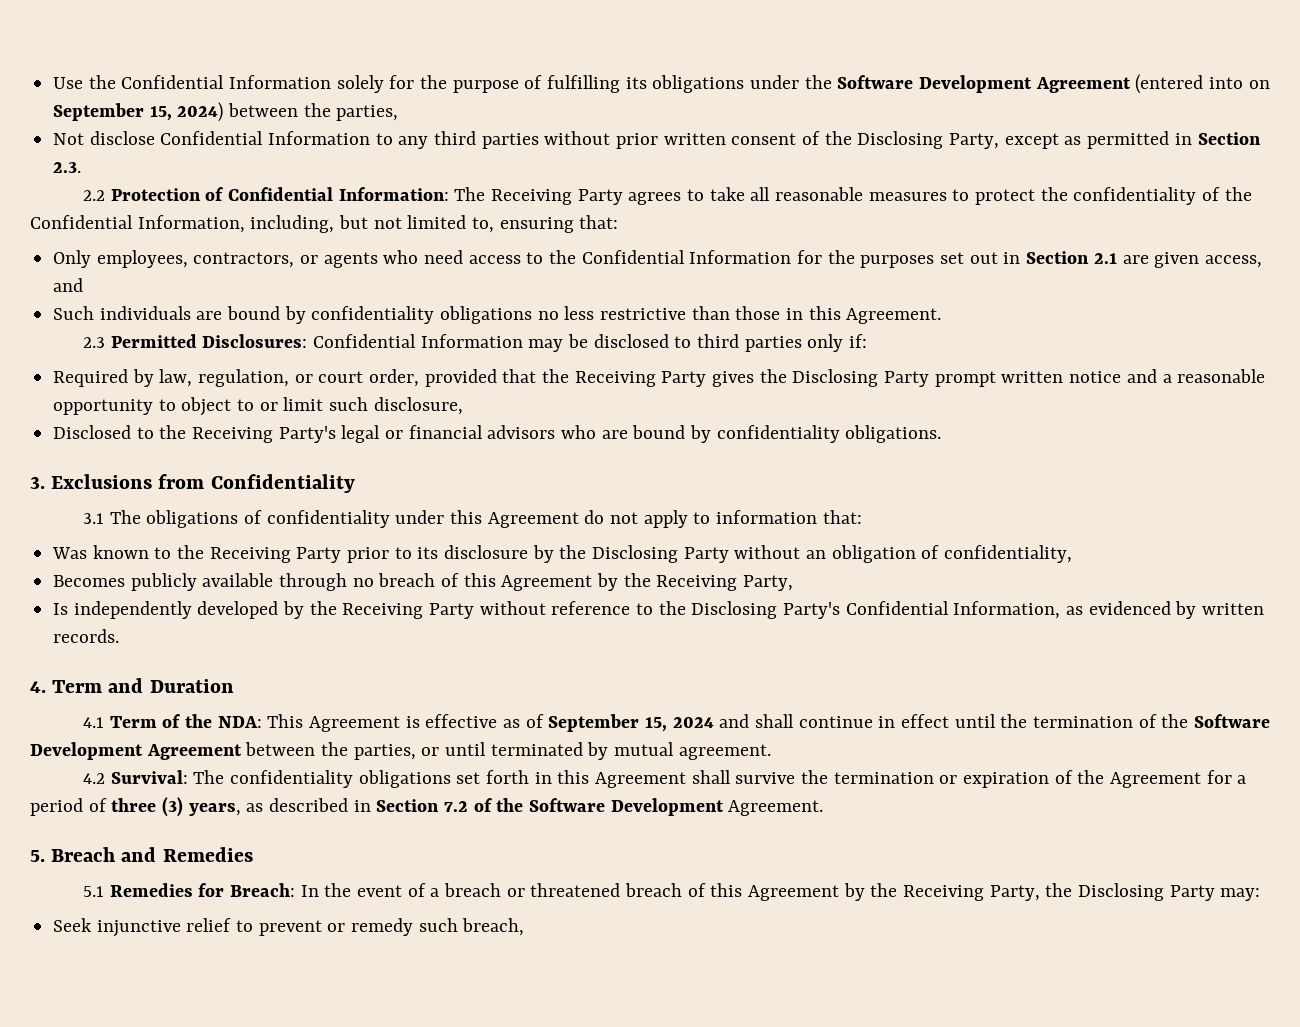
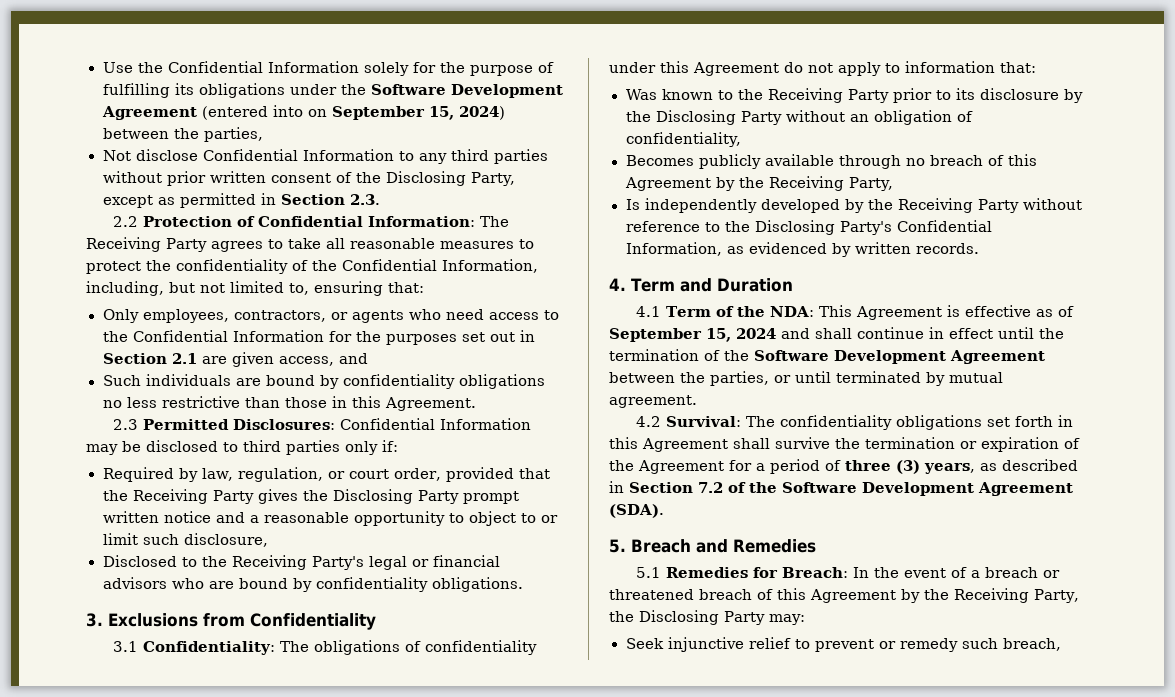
- 3.1 The obligations of confidentiality under this Agreement do not apply to information that:
+ 3.1 Confidentiality: The obligations of confidentiality under this Agreement do not apply to information that:
- 4.2 Survival: The confidentiality obligations set forth in this Agreement shall survive the termination or expiration of the Agreement for a period of three (3) years, as described in Section 7.2 of the Software Development Agreement.
+ 4.2 Survival: The confidentiality obligations set forth in this Agreement shall survive the termination or expiration of the Agreement for a period of three (3) years, as described in Section 7.2 of the Software Development Agreement (SDA).

